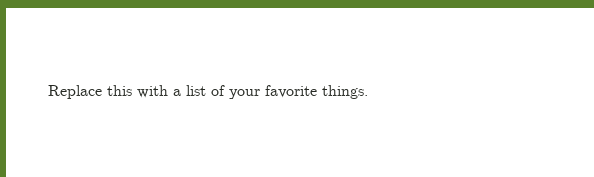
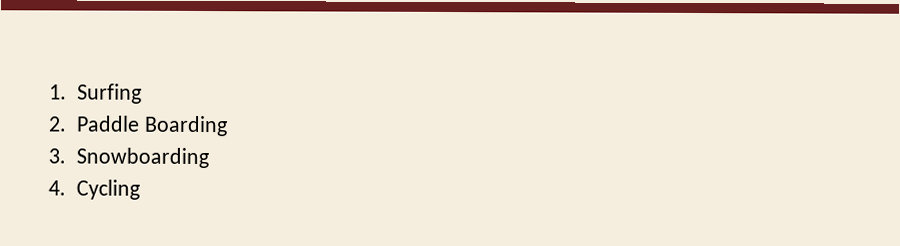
- Replace this with a list of your favorite things.
+ 1. Surfing
+ 2. Paddle Boarding
+ 3. Snowboarding
+ 4. Cycling

